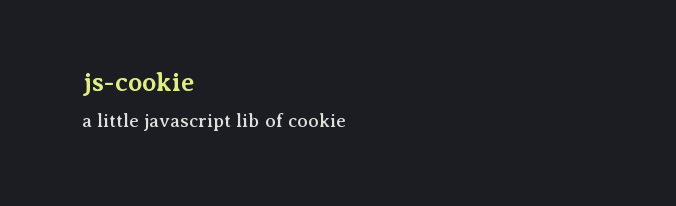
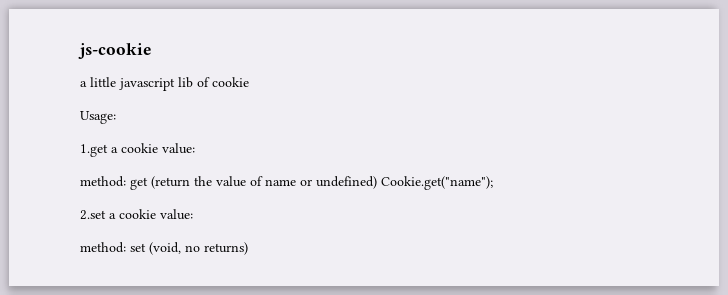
+ Usage:
+ 1.get a cookie value:
+ method: get (return the value of name or undefined) Cookie.get("name");
+ 2.set a cookie value:
+ method: set (void, no returns)

